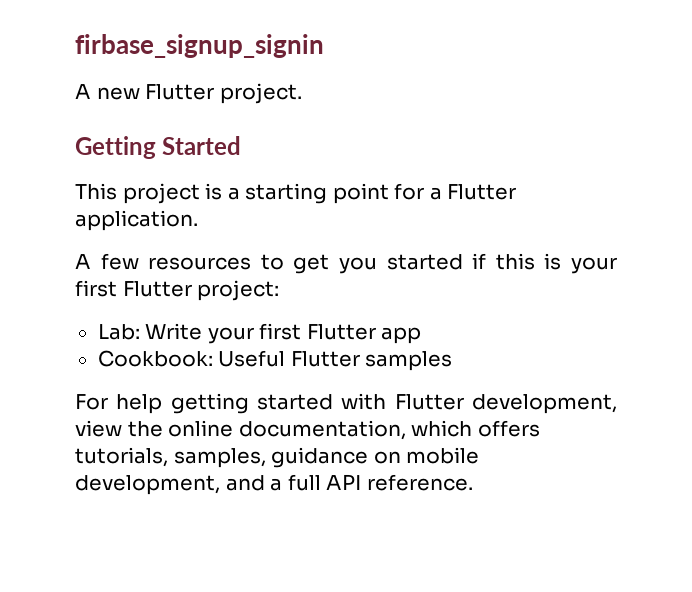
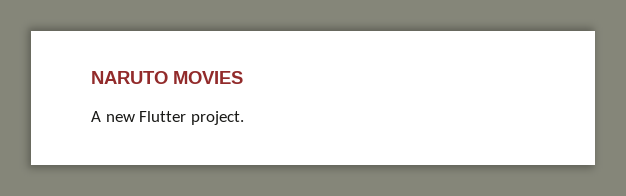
- firbase_signup_signin
+ NARUTO MOVIES
- Getting Started
- This project is a starting point for a Flutter application.
- A few resources to get you started if this is your first Flutter project:
- Lab: Write your first Flutter app
- Cookbook: Useful Flutter samples
- For help getting started with Flutter development, view the online documentation, which offers tutorials, samples, guidance on mobile development, and a full API reference.

